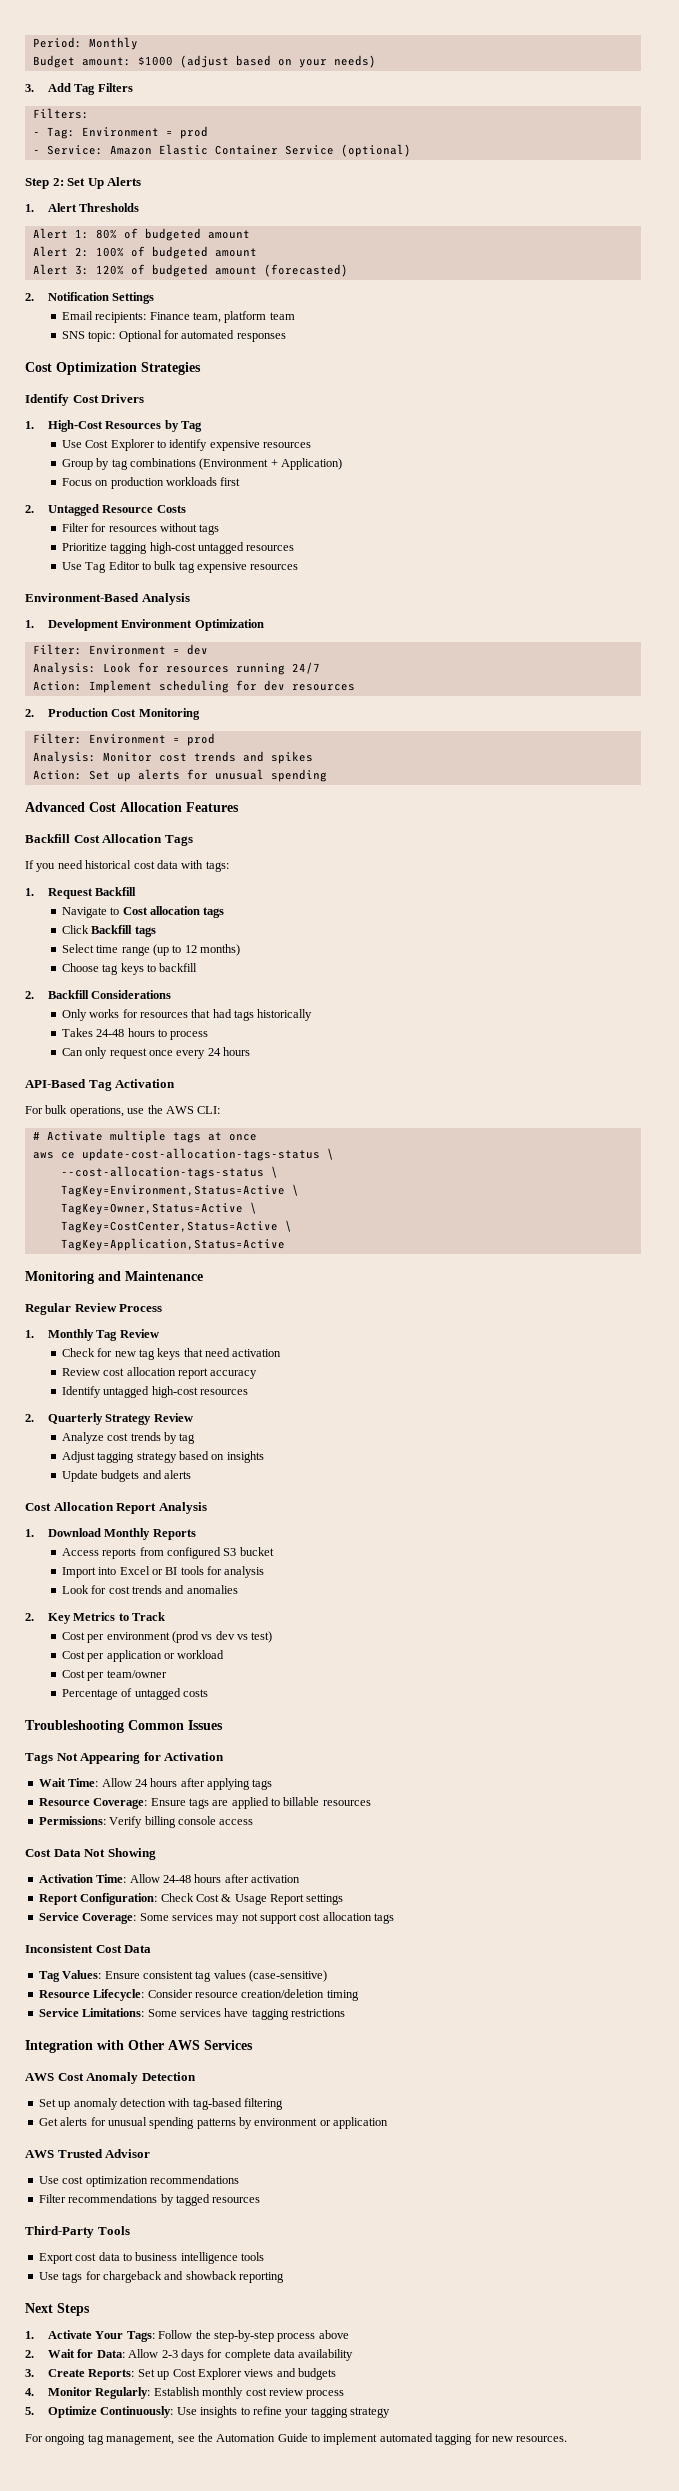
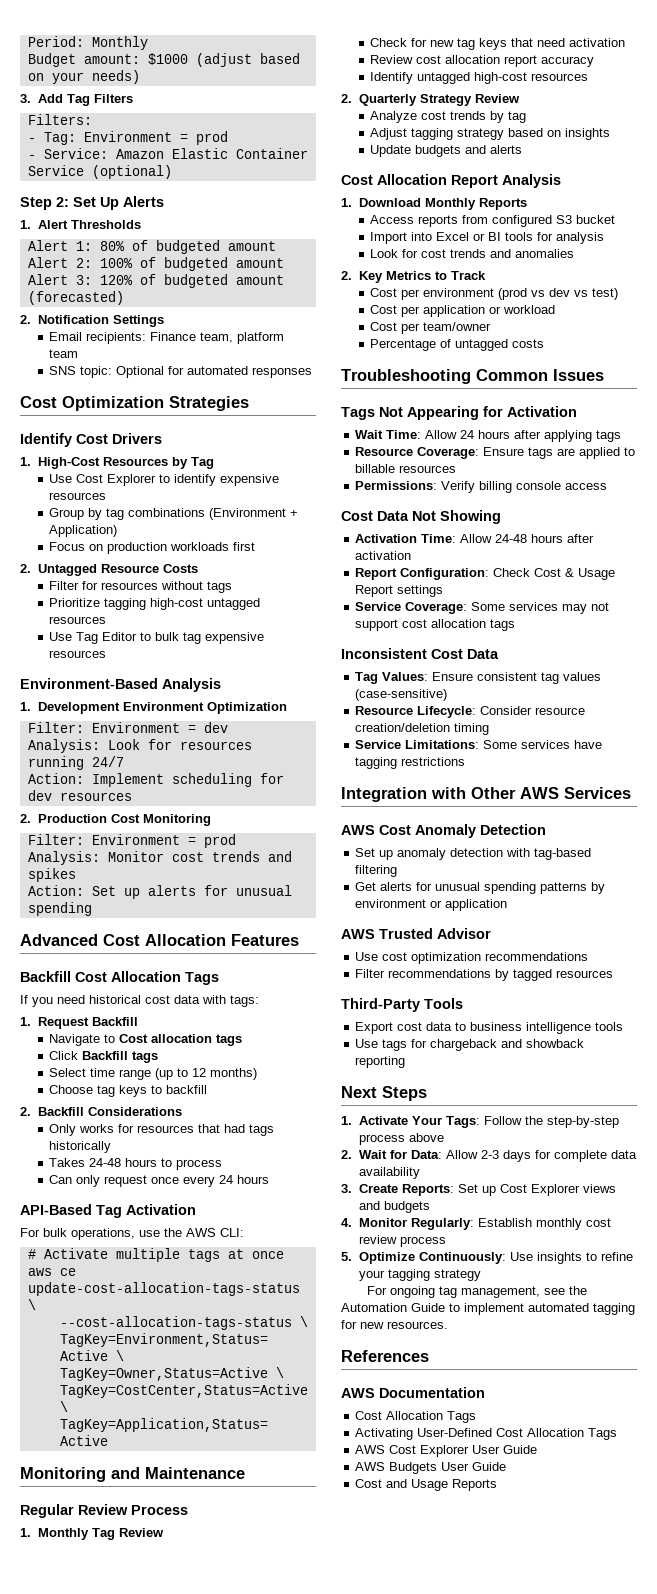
+ References
+ AWS Documentation
+ Cost Allocation Tags
+ Activating User-Defined Cost Allocation Tags
+ AWS Cost Explorer User Guide
+ AWS Budgets User Guide
+ Cost and Usage Reports

